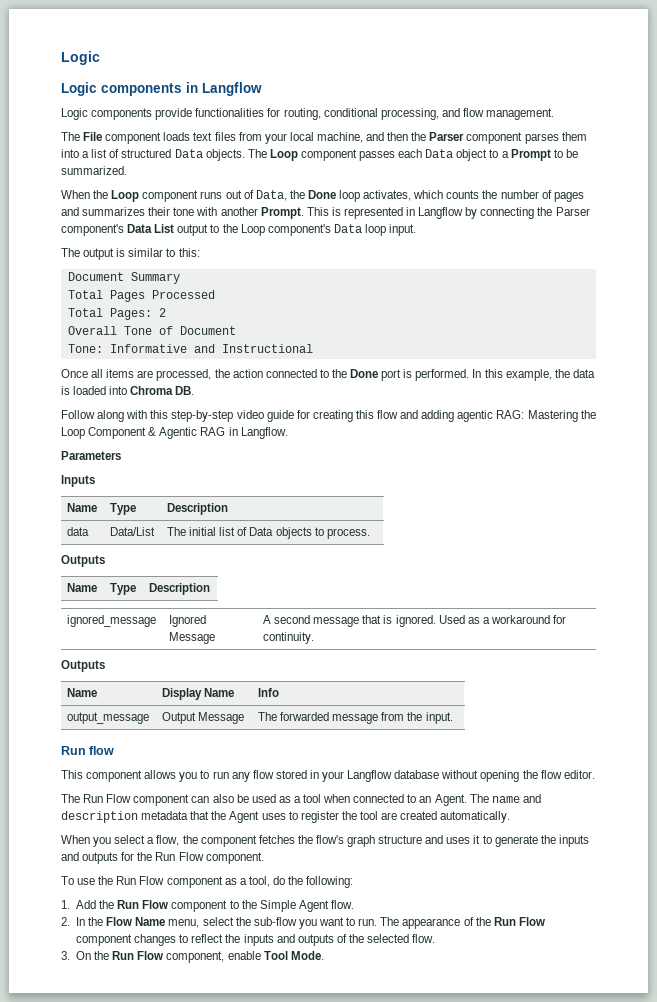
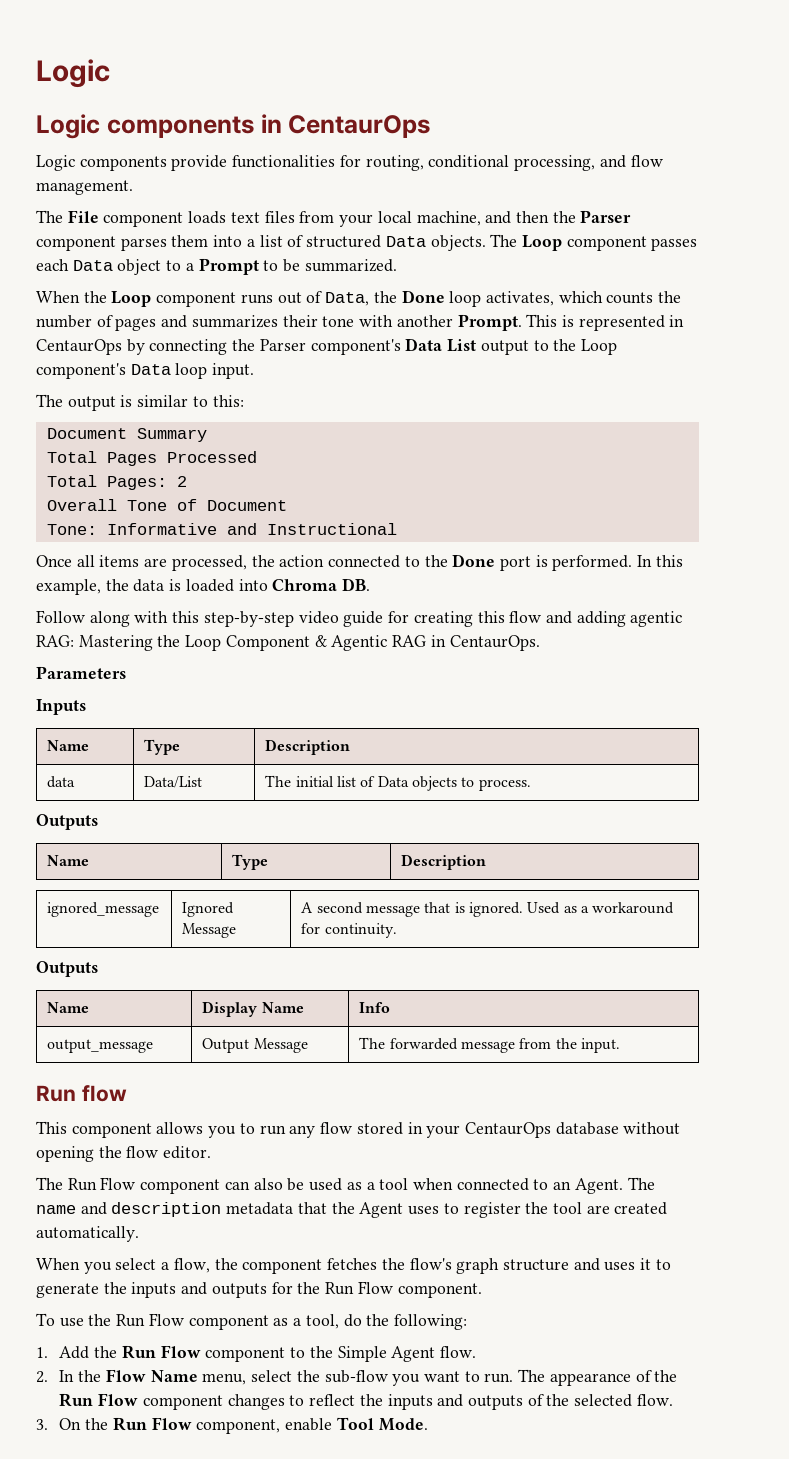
- Logic components in Langflow
+ Logic components in CentaurOps
- This is represented in Langflow by connecting the Parser component's Data List output to the Loop component's Data loop input.
+ This is represented in CentaurOps by connecting the Parser component's Data List output to the Loop component's Data loop input.
- Follow along with this step-by-step video guide for creating this flow and adding agentic RAG: Mastering the Loop Component & Agentic RAG in Langflow.
+ Follow along with this step-by-step video guide for creating this flow and adding agentic RAG: Mastering the Loop Component & Agentic RAG in CentaurOps.
- This component allows you to run any flow stored in your Langflow database without opening the flow editor.
+ This component allows you to run any flow stored in your CentaurOps database without opening the flow editor.

